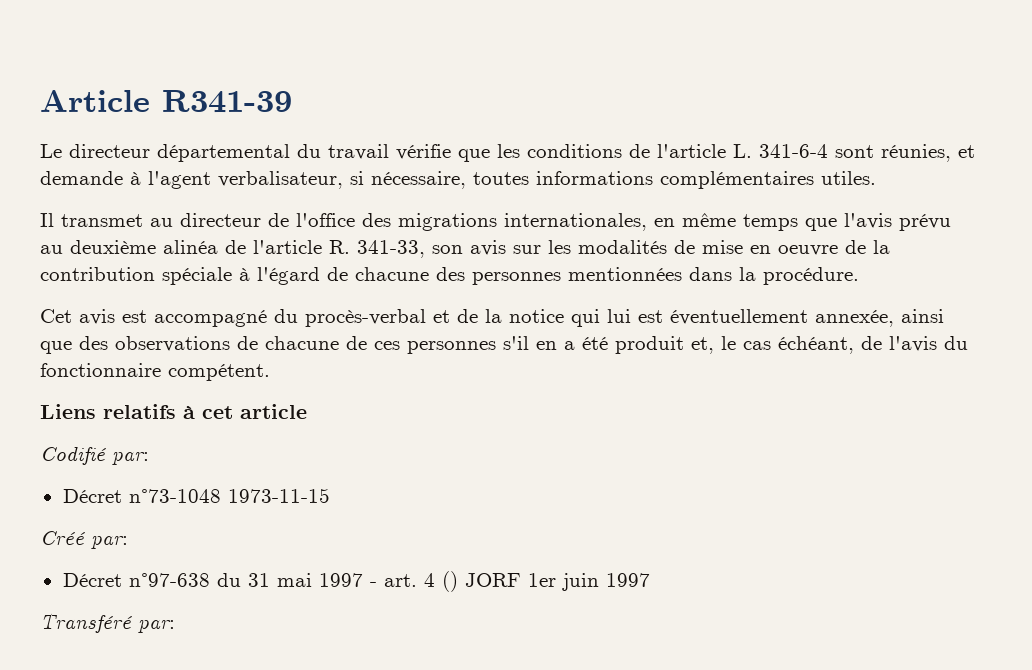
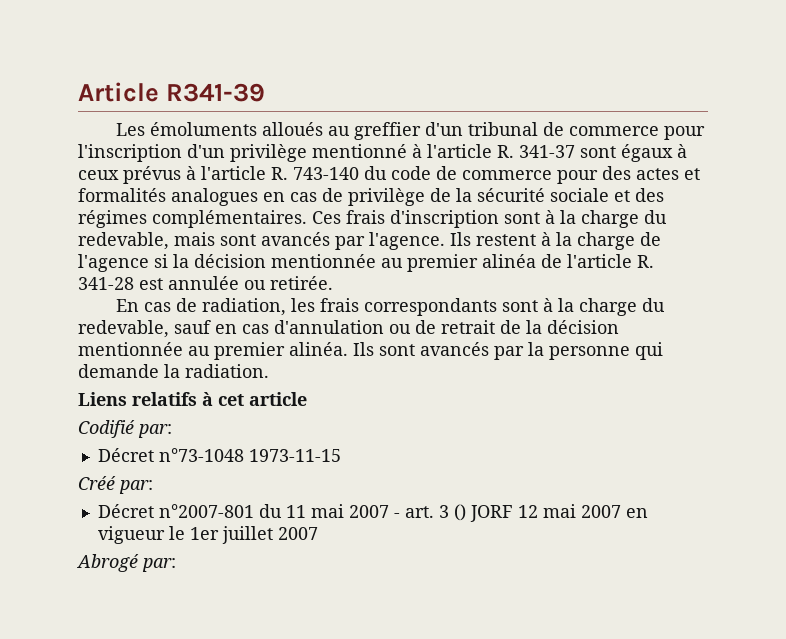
- Le directeur départemental du travail vérifie que les conditions de l'article L. 341-6-4 sont réunies, et demande à l'agent verbalisateur, si nécessaire, toutes informations complémentaires utiles.
- Il transmet au directeur de l'office des migrations internationales, en même temps que l'avis prévu au deuxième alinéa de l'article R. 341-33, son avis sur les modalités de mise en oeuvre de la contribution spéciale à l'égard de chacune des personnes mentionnées dans la procédure.
- Cet avis est accompagné du procès-verbal et de la notice qui lui est éventuellement annexée, ainsi que des observations de chacune de ces personnes s'il en a été produit et, le cas échéant, de l'avis du fonctionnaire compétent.
+ Les émoluments alloués au greffier d'un tribunal de commerce pour l'inscription d'un privilège mentionné à l'article R. 341-37 sont égaux à ceux prévus à l'article R. 743-140 du code de commerce pour des actes et formalités analogues en cas de privilège de la sécurité sociale et des régimes complémentaires. Ces frais d'inscription sont à la charge du redevable, mais sont avancés par l'agence. Ils restent à la charge de l'agence si la décision mentionnée au premier alinéa de l'article R. 341-28 est annulée ou retirée.
+ En cas de radiation, les frais correspondants sont à la charge du redevable, sauf en cas d'annulation ou de retrait de la décision mentionnée au premier alinéa. Ils sont avancés par la personne qui demande la radiation.
- Décret n°97-638 du 31 mai 1997 - art. 4 () JORF 1er juin 1997
- Transféré par:
+ Décret n°2007-801 du 11 mai 2007 - art. 3 () JORF 12 mai 2007 en vigueur le 1er juillet 2007
+ Abrogé par:

